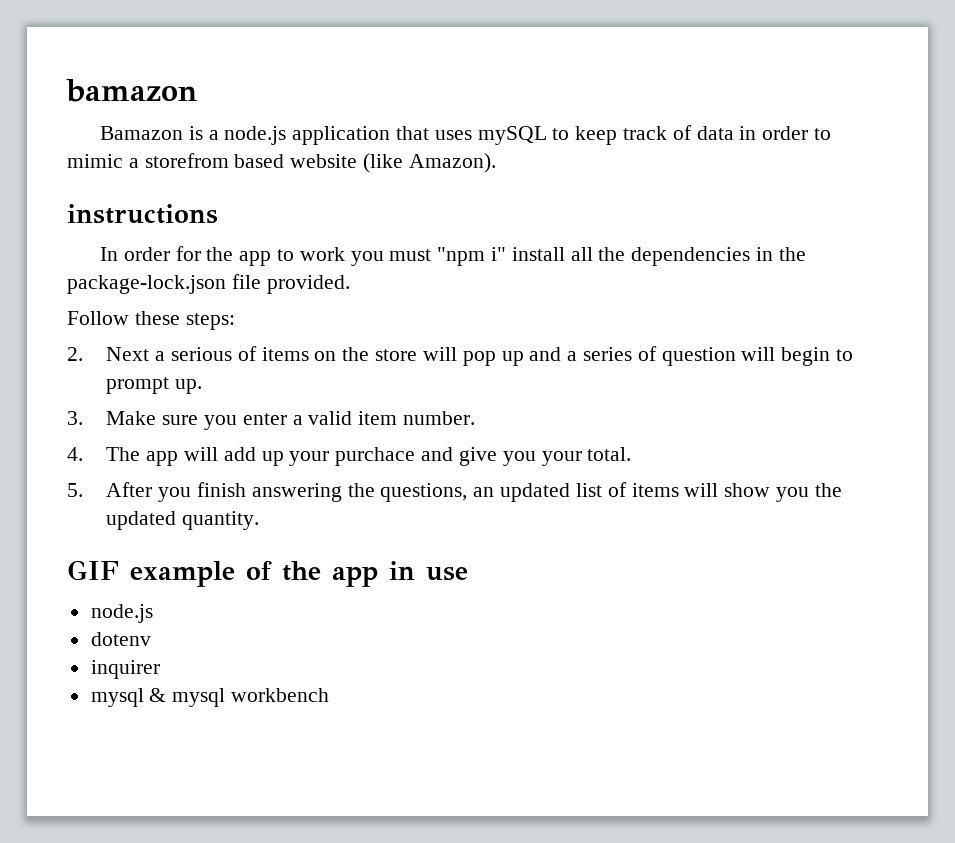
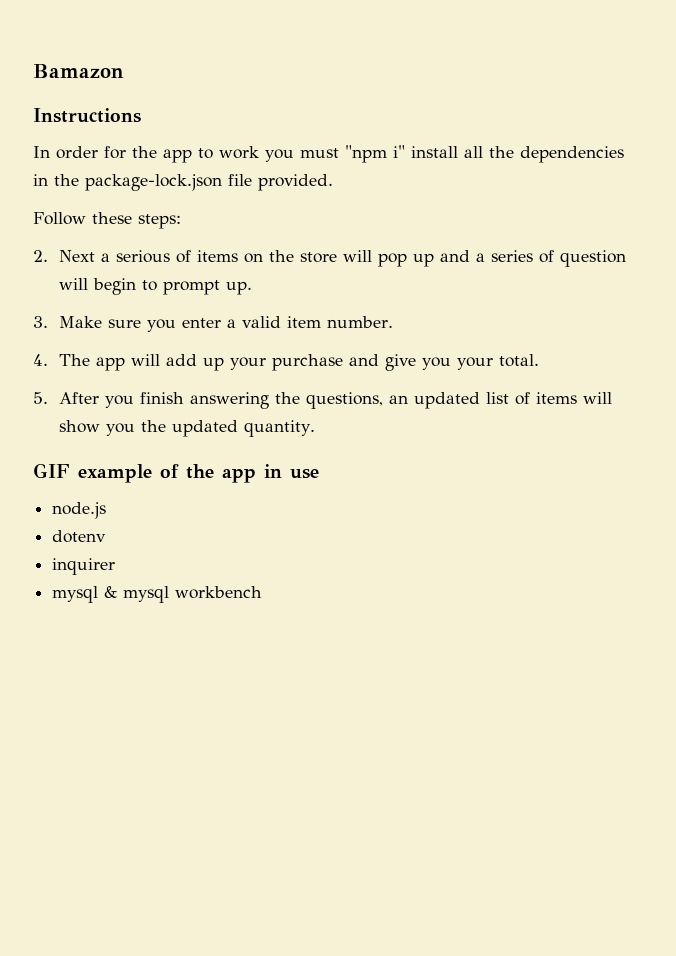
- bamazon
- Bamazon is a node.js application that uses mySQL to keep track of data in order to mimic a storefrom based website (like Amazon).
- instructions
+ Bamazon
+ Instructions
- 4. The app will add up your purchace and give you your total.
+ 4. The app will add up your purchase and give you your total.

